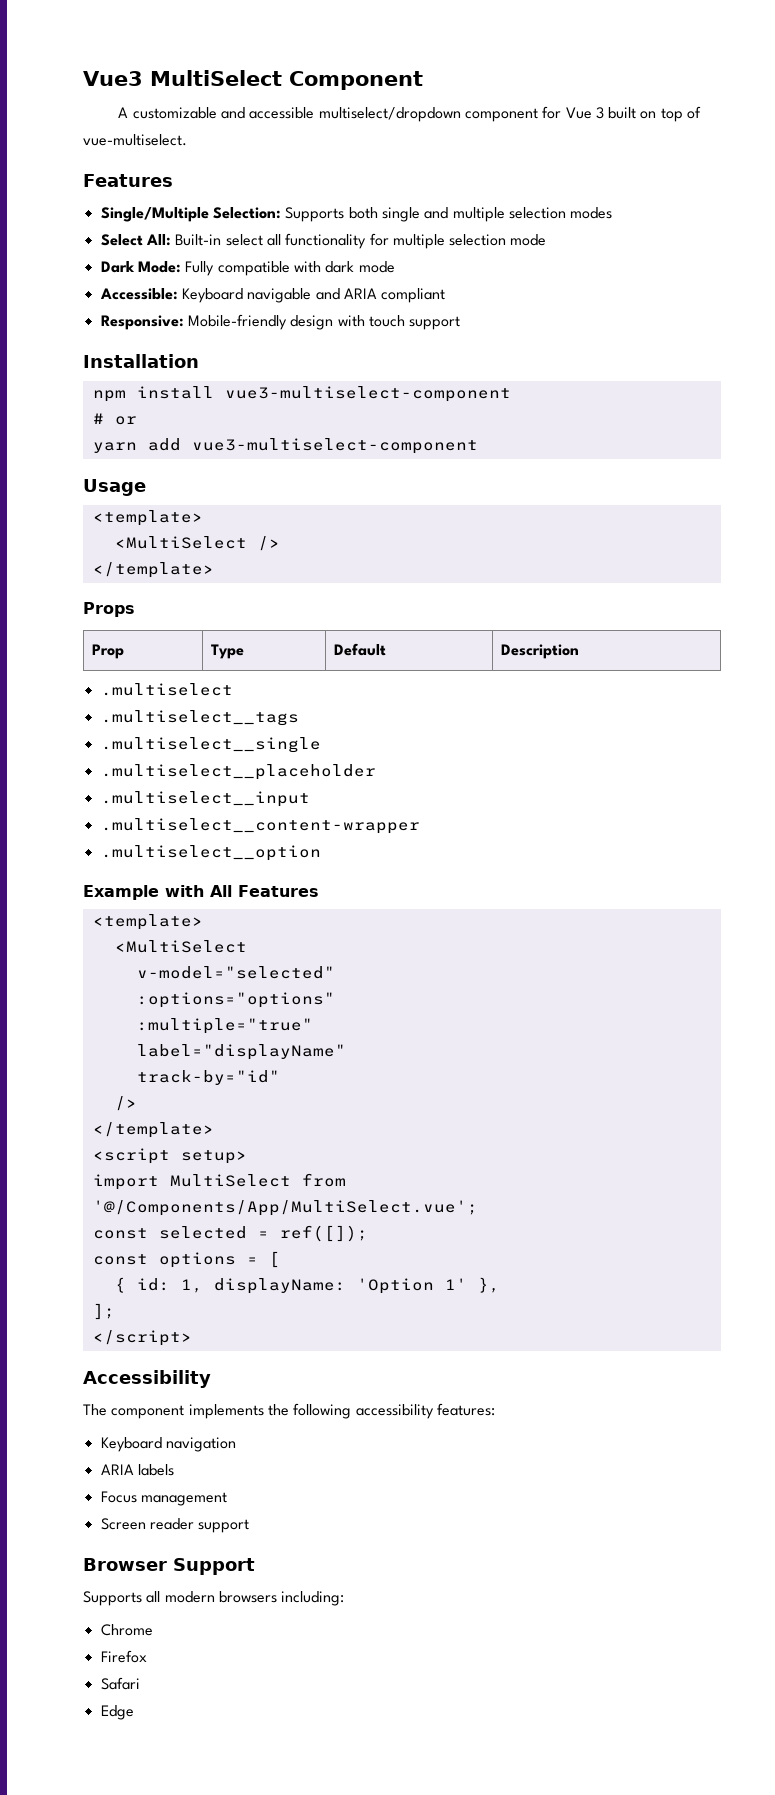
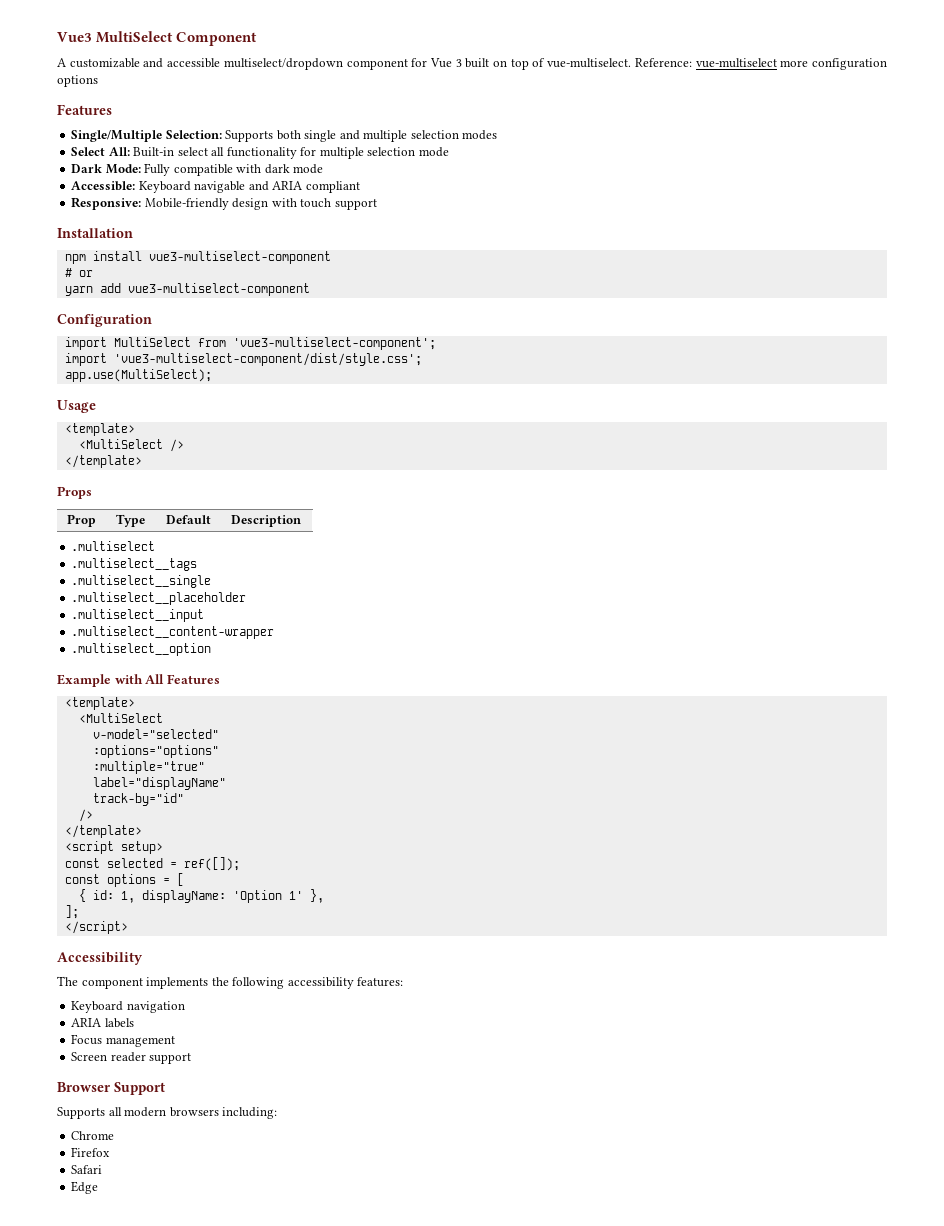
+ Reference: vue-multiselect more configuration options
+ Configuration
+ import MultiSelect from 'vue3-multiselect-component';
+ import 'vue3-multiselect-component/dist/style.css';
+ app.use(MultiSelect);
- import MultiSelect from '@/Components/App/MultiSelect.vue';

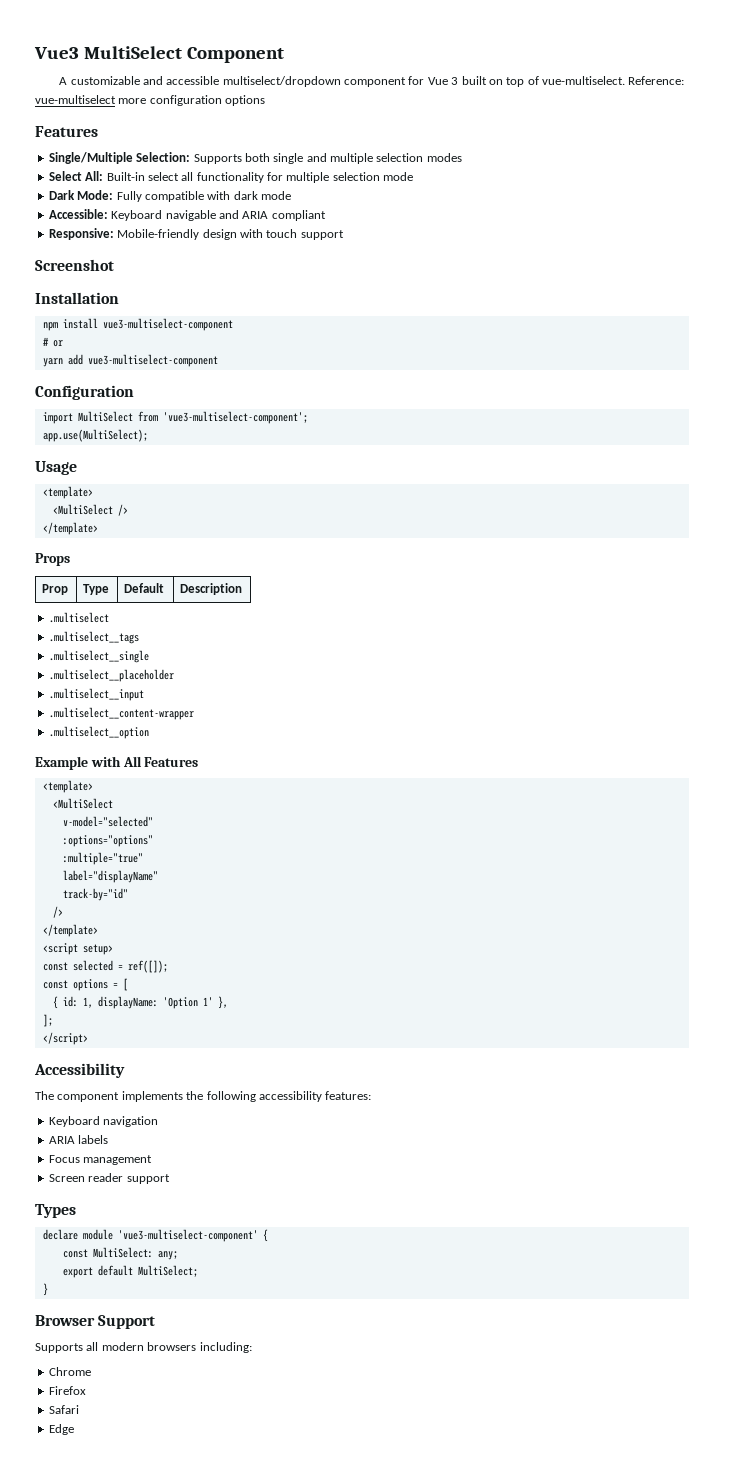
+ Screenshot
- import 'vue3-multiselect-component/dist/style.css';
+ Types
+ declare module 'vue3-multiselect-component' {
+ const MultiSelect: any;
+ export default MultiSelect;
+ }

